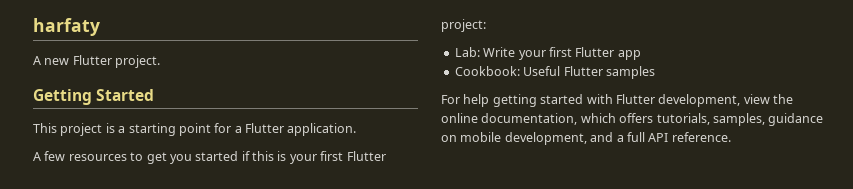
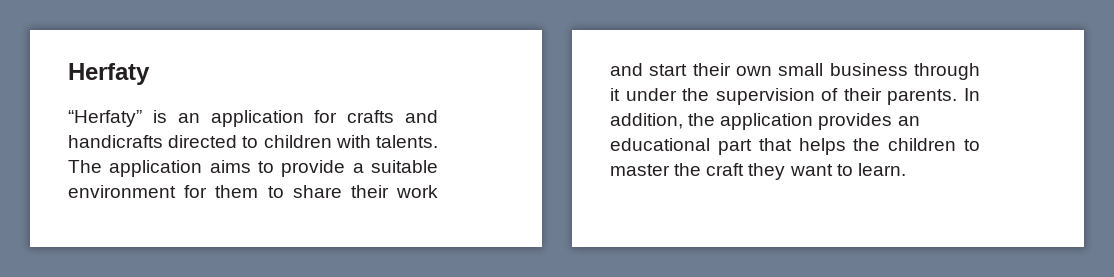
- harfaty
- A new Flutter project.
- Getting Started
- This project is a starting point for a Flutter application.
- A few resources to get you started if this is your first Flutter project:
- Lab: Write your first Flutter app
- Cookbook: Useful Flutter samples
- For help getting started with Flutter development, view the online documentation, which offers tutorials, samples, guidance on mobile development, and a full API reference.
+ Herfaty
+ “Herfaty” is an application for crafts and handicrafts directed to children with talents. The application aims to provide a suitable environment for them to share their work and start their own small business through it under the supervision of their parents. In addition, the application provides an educational part that helps the children to master the craft they want to learn.

